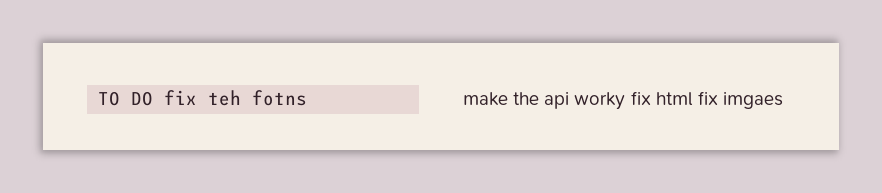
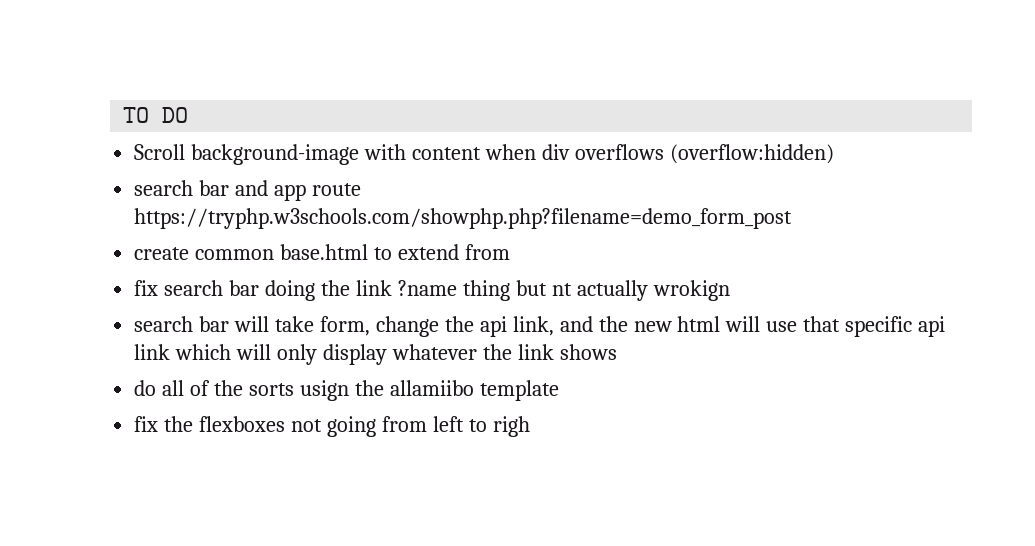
- TO DO fix teh fotns
- make the api worky fix html fix imgaes
+ TO DO
+ Scroll background-image with content when div overflows (overflow:hidden)
+ search bar and app route https://tryphp.w3schools.com/showphp.php?filename=demo_form_post
+ create common base.html to extend from
+ fix search bar doing the link ?name thing but nt actually wrokign
+ search bar will take form, change the api link, and the new html will use that specific api link which will only display whatever the link shows
+ do all of the sorts usign the allamiibo template
+ fix the flexboxes not going from left to righ

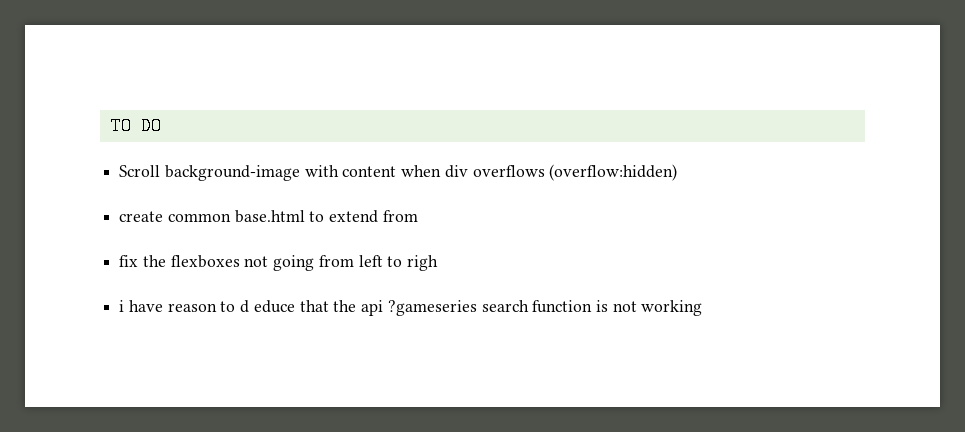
- search bar and app route https://tryphp.w3schools.com/showphp.php?filename=demo_form_post
- fix search bar doing the link ?name thing but nt actually wrokign
- search bar will take form, change the api link, and the new html will use that specific api link which will only display whatever the link shows
- do all of the sorts usign the allamiibo template
+ i have reason to d educe that the api ?gameseries search function is not working

